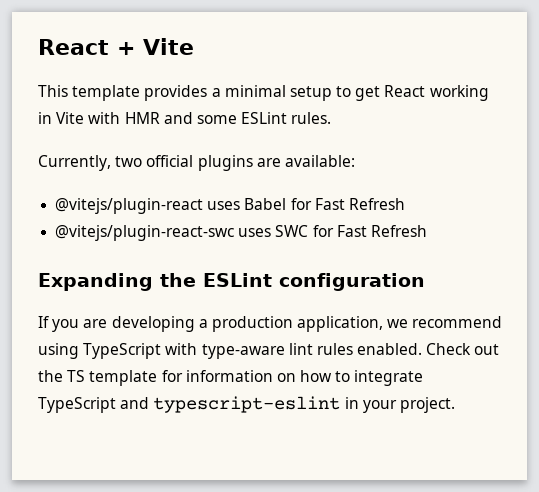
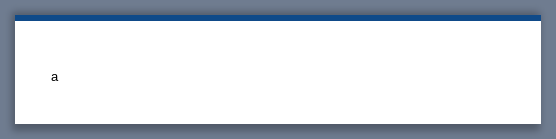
- React + Vite
- This template provides a minimal setup to get React working in Vite with HMR and some ESLint rules.
- Currently, two official plugins are available:
- @vitejs/plugin-react uses Babel for Fast Refresh
- @vitejs/plugin-react-swc uses SWC for Fast Refresh
- Expanding the ESLint configuration
- If you are developing a production application, we recommend using TypeScript with type-aware lint rules enabled. Check out the TS template for information on how to integrate TypeScript and typescript-eslint in your project.
+ a

